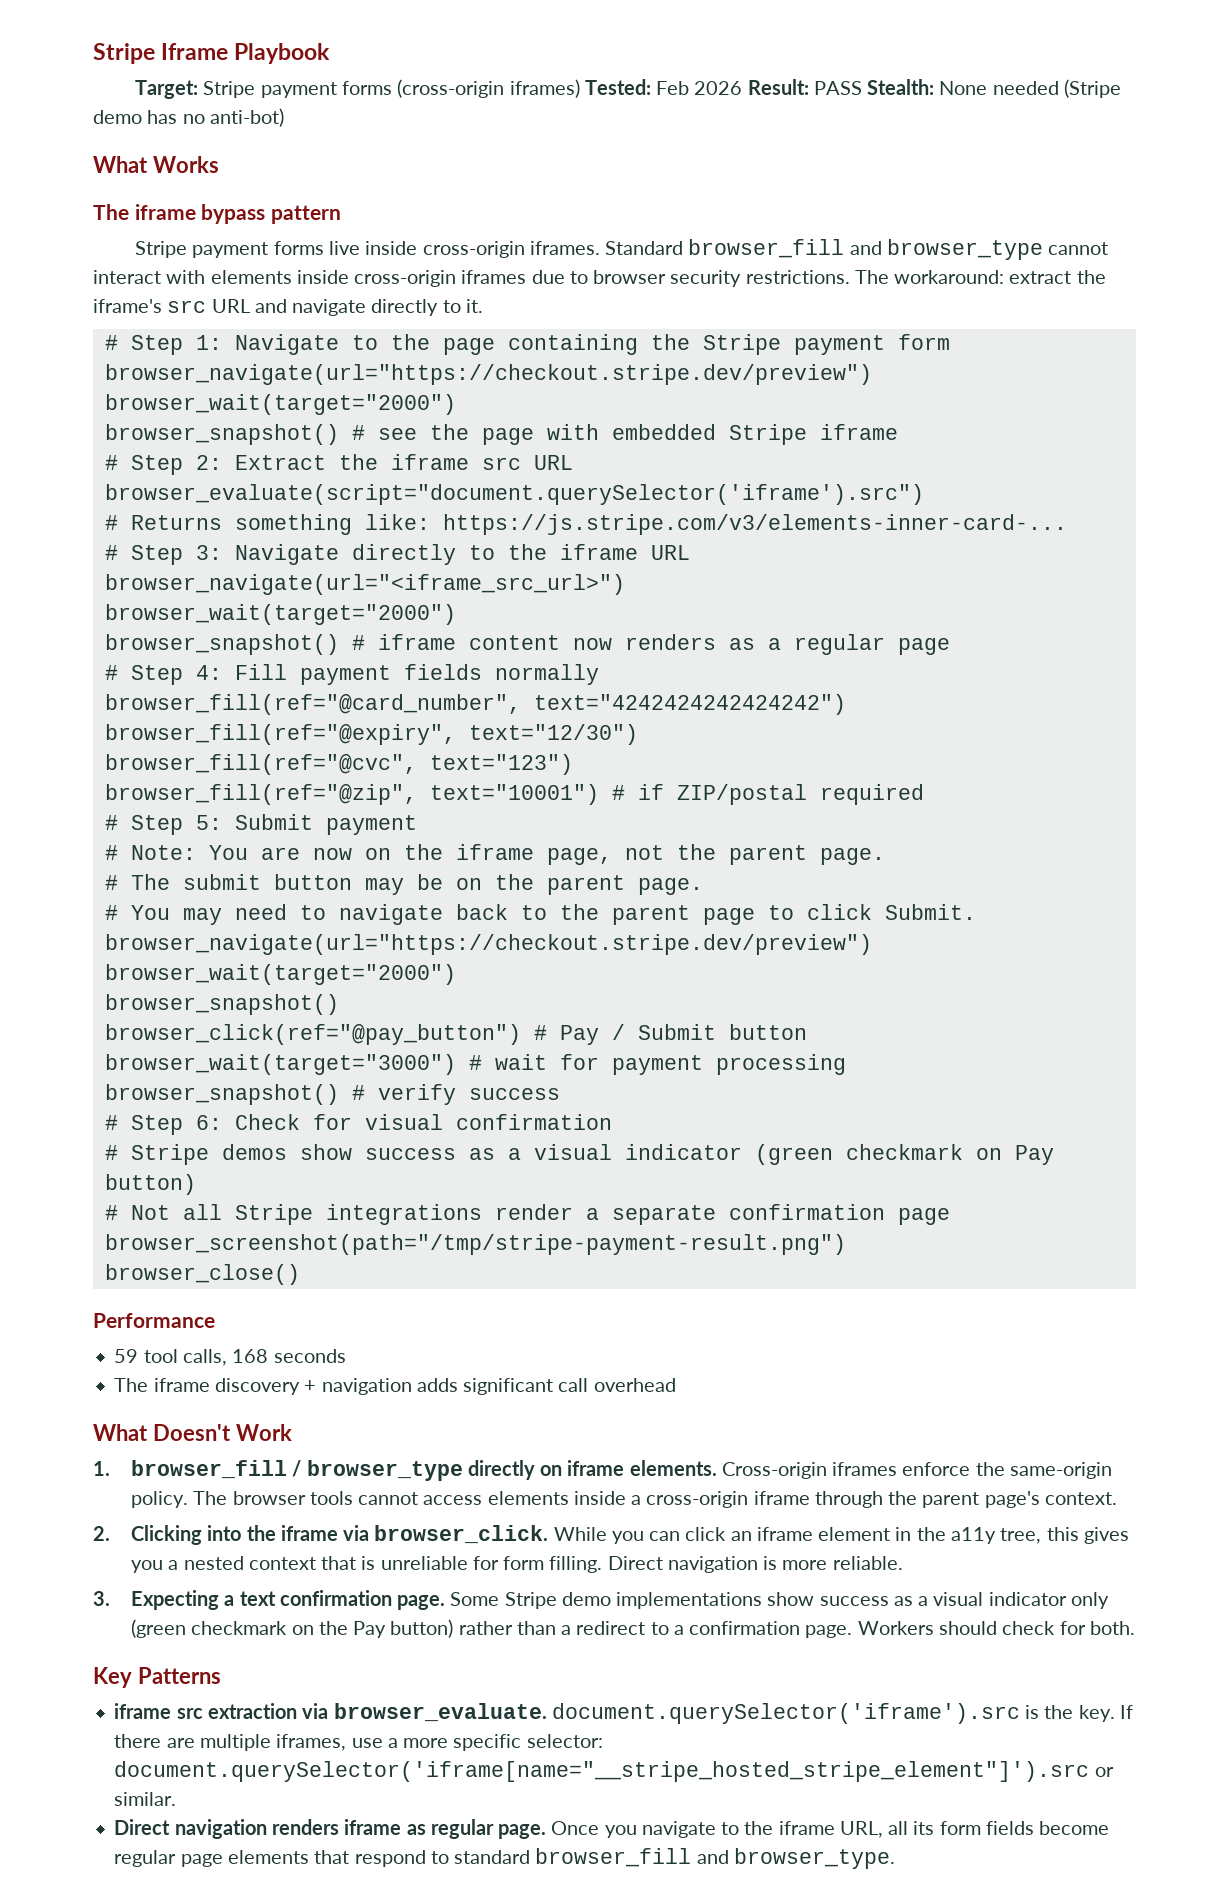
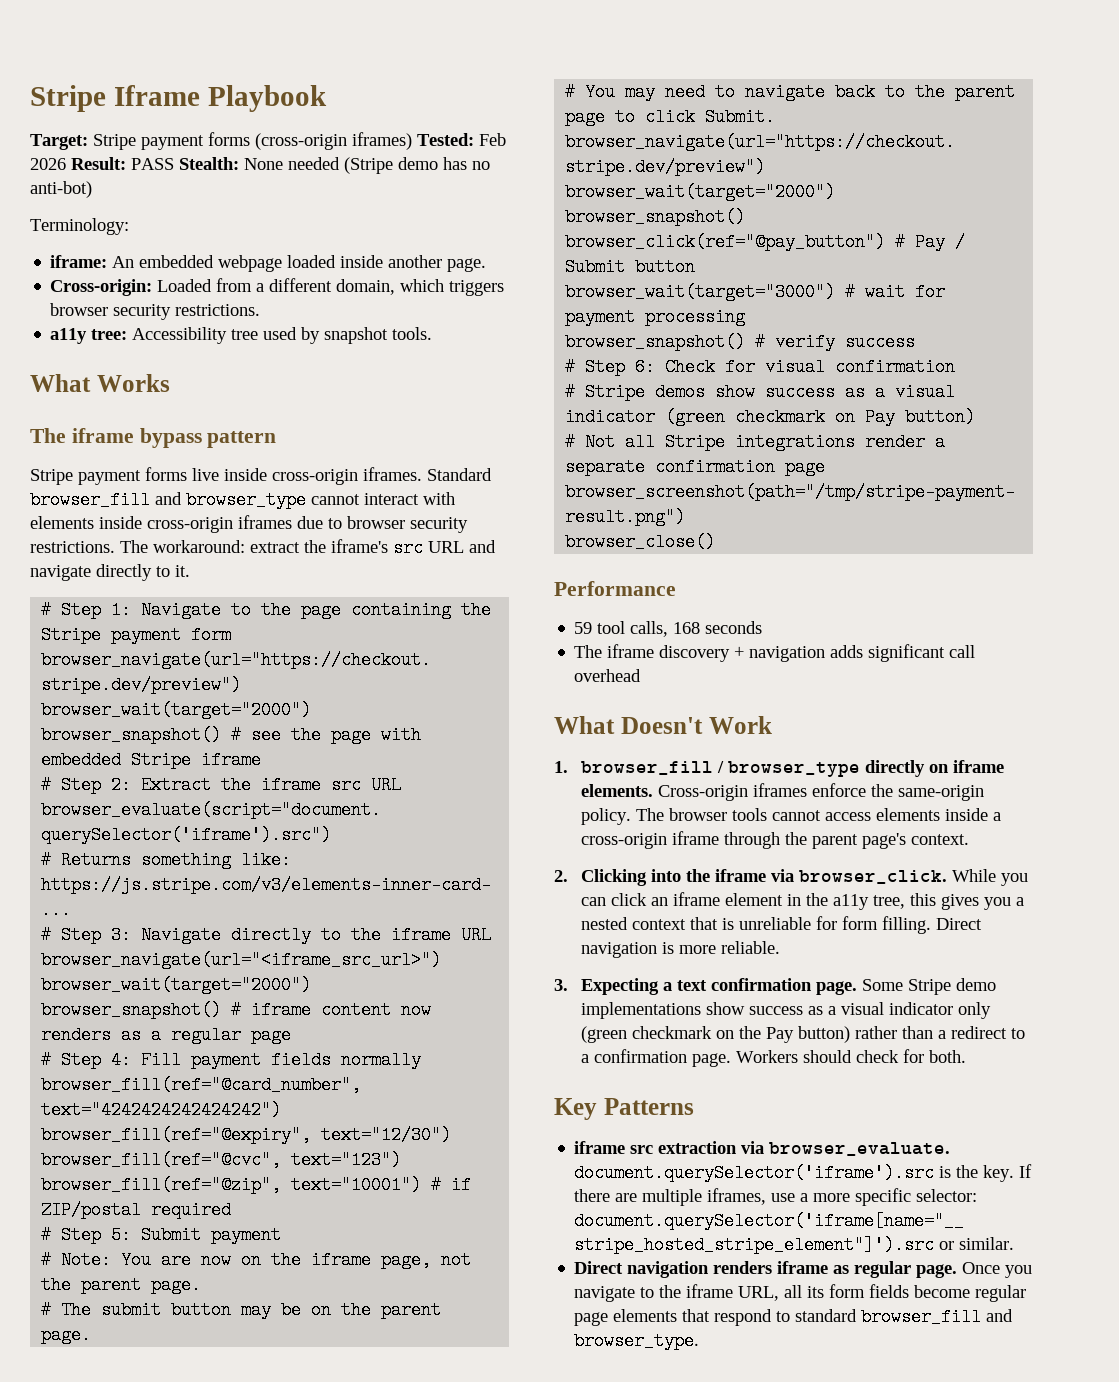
+ Terminology:
+ iframe: An embedded webpage loaded inside another page.
+ Cross-origin: Loaded from a different domain, which triggers browser security restrictions.
+ a11y tree: Accessibility tree used by snapshot tools.

